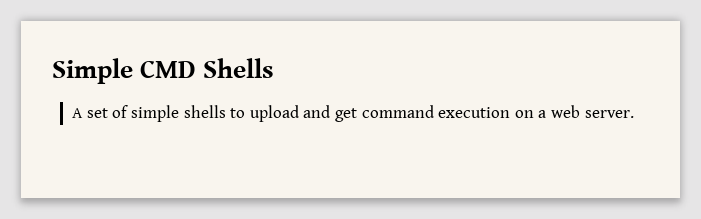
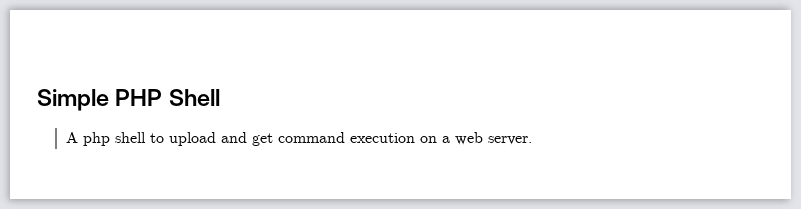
- Simple CMD Shells
+ Simple PHP Shell
- A set of simple shells to upload and get command execution on a web server.
+ A php shell to upload and get command execution on a web server.

